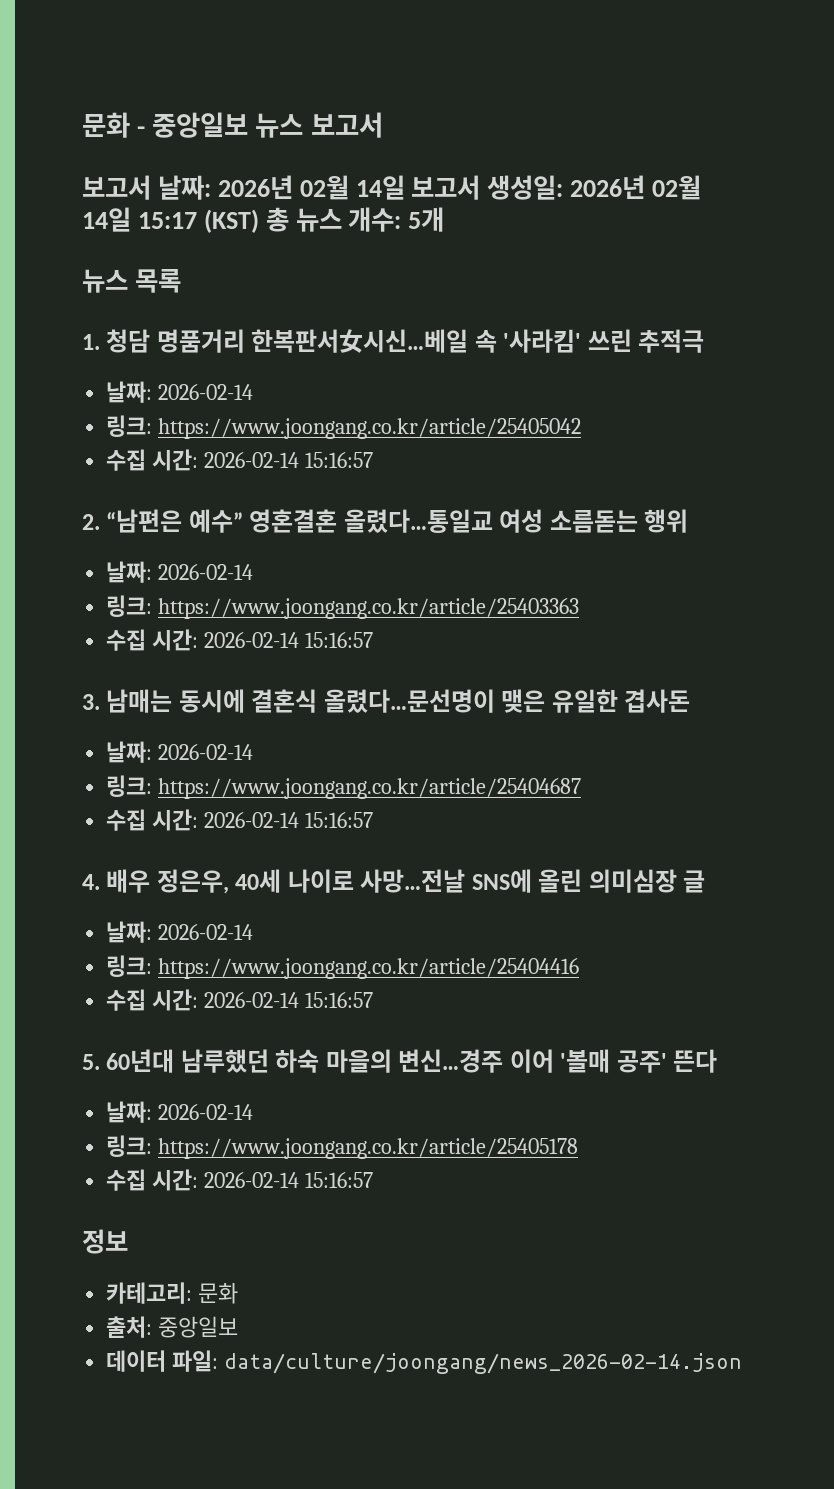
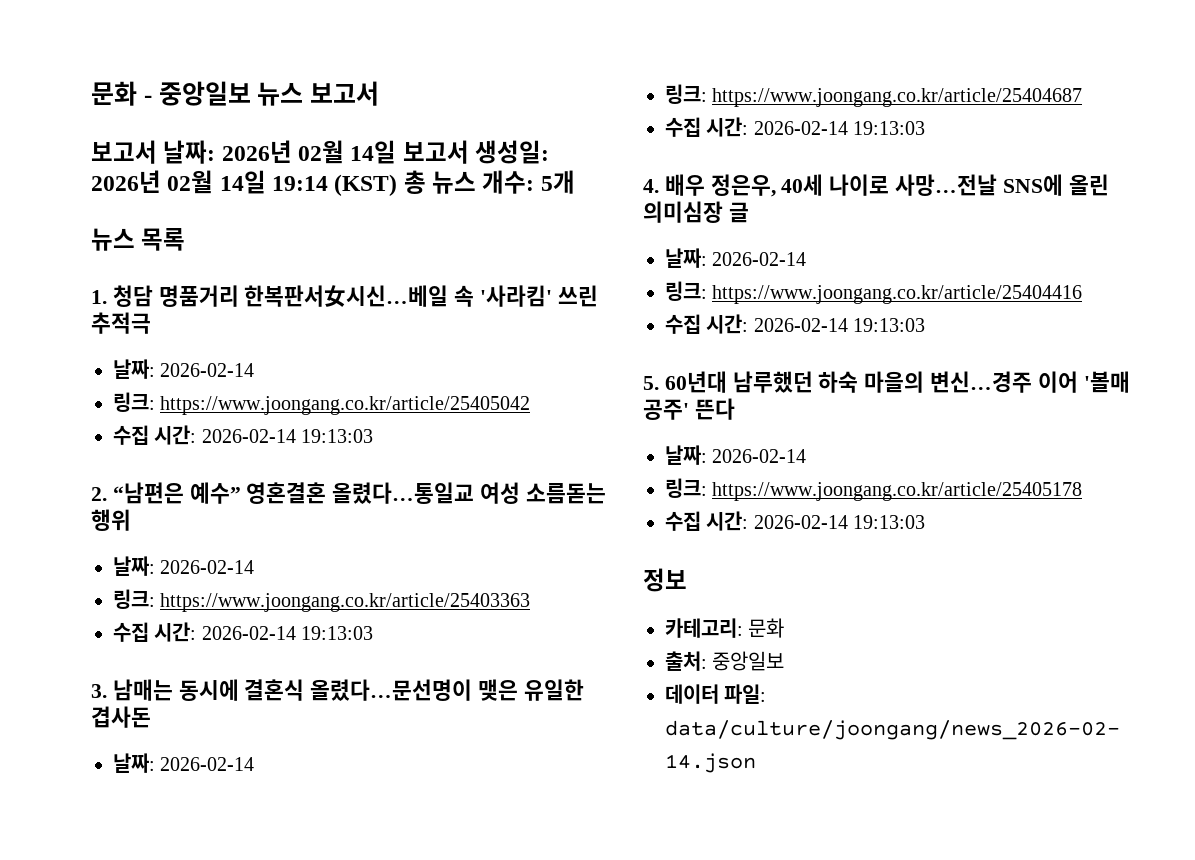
- 보고서 날짜: 2026년 02월 14일 보고서 생성일: 2026년 02월 14일 15:17 (KST) 총 뉴스 개수: 5개
+ 보고서 날짜: 2026년 02월 14일 보고서 생성일: 2026년 02월 14일 19:14 (KST) 총 뉴스 개수: 5개
  링크: https://www.joongang.co.kr/article/25405042
- 수집 시간: 2026-02-14 15:16:57
+ 수집 시간: 2026-02-14 19:13:03
  링크: https://www.joongang.co.kr/article/25403363
- 수집 시간: 2026-02-14 15:16:57
+ 수집 시간: 2026-02-14 19:13:03
  링크: https://www.joongang.co.kr/article/25404687
- 수집 시간: 2026-02-14 15:16:57
+ 수집 시간: 2026-02-14 19:13:03
  링크: https://www.joongang.co.kr/article/25404416
- 수집 시간: 2026-02-14 15:16:57
+ 수집 시간: 2026-02-14 19:13:03
  링크: https://www.joongang.co.kr/article/25405178
- 수집 시간: 2026-02-14 15:16:57
+ 수집 시간: 2026-02-14 19:13:03

